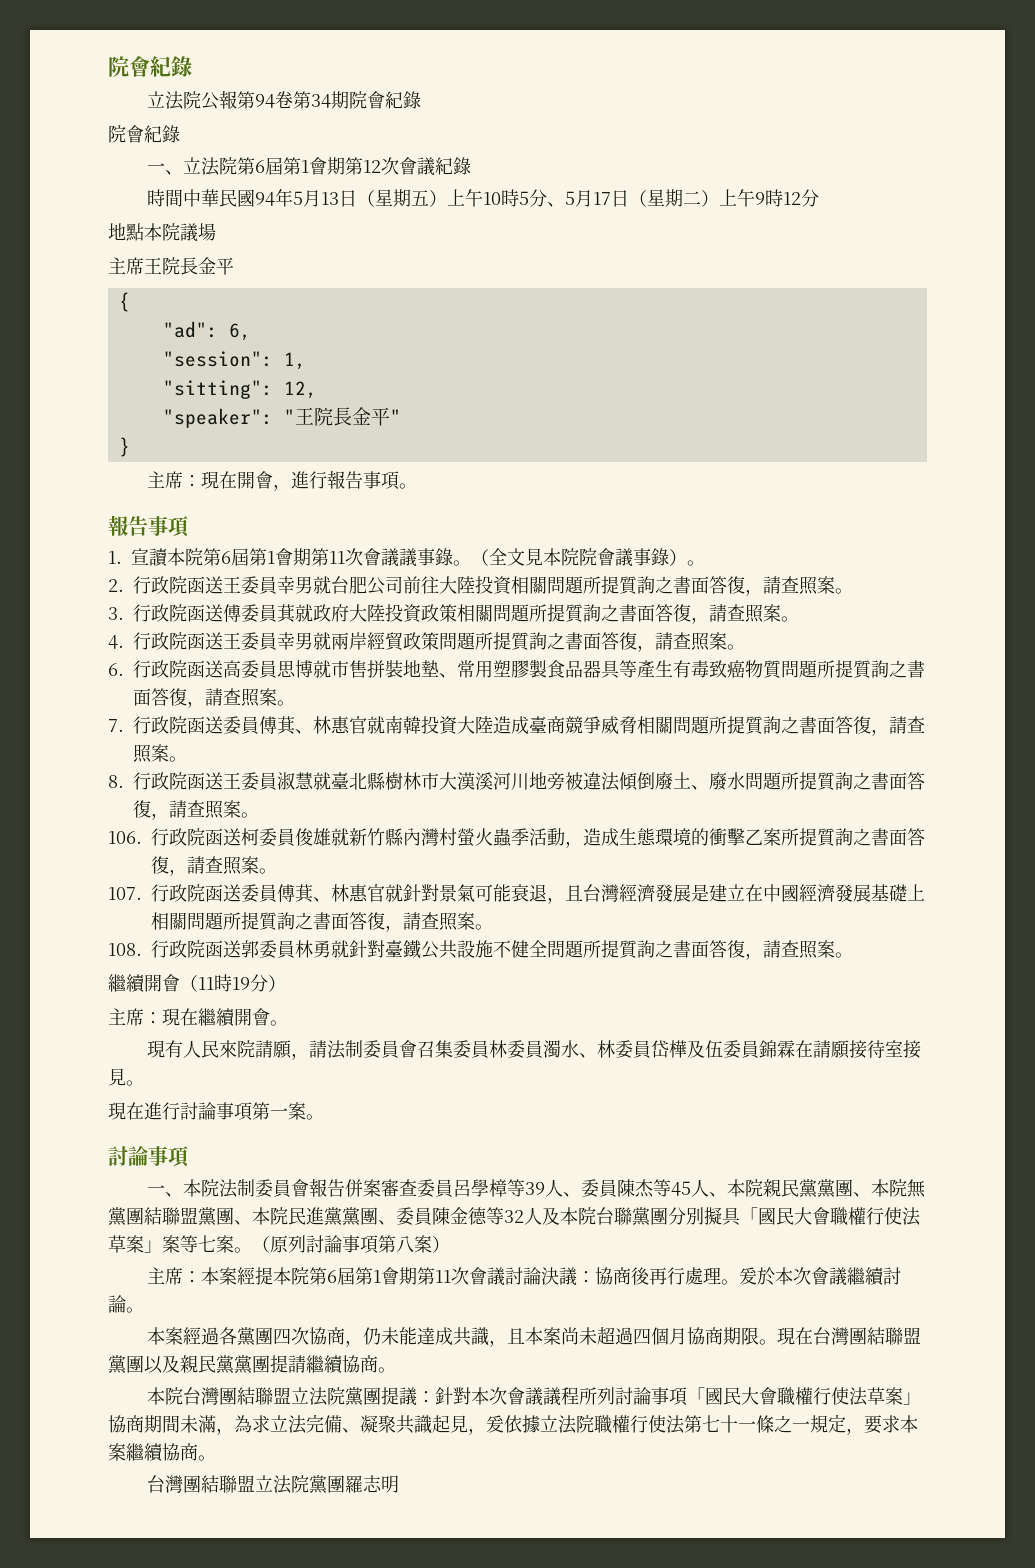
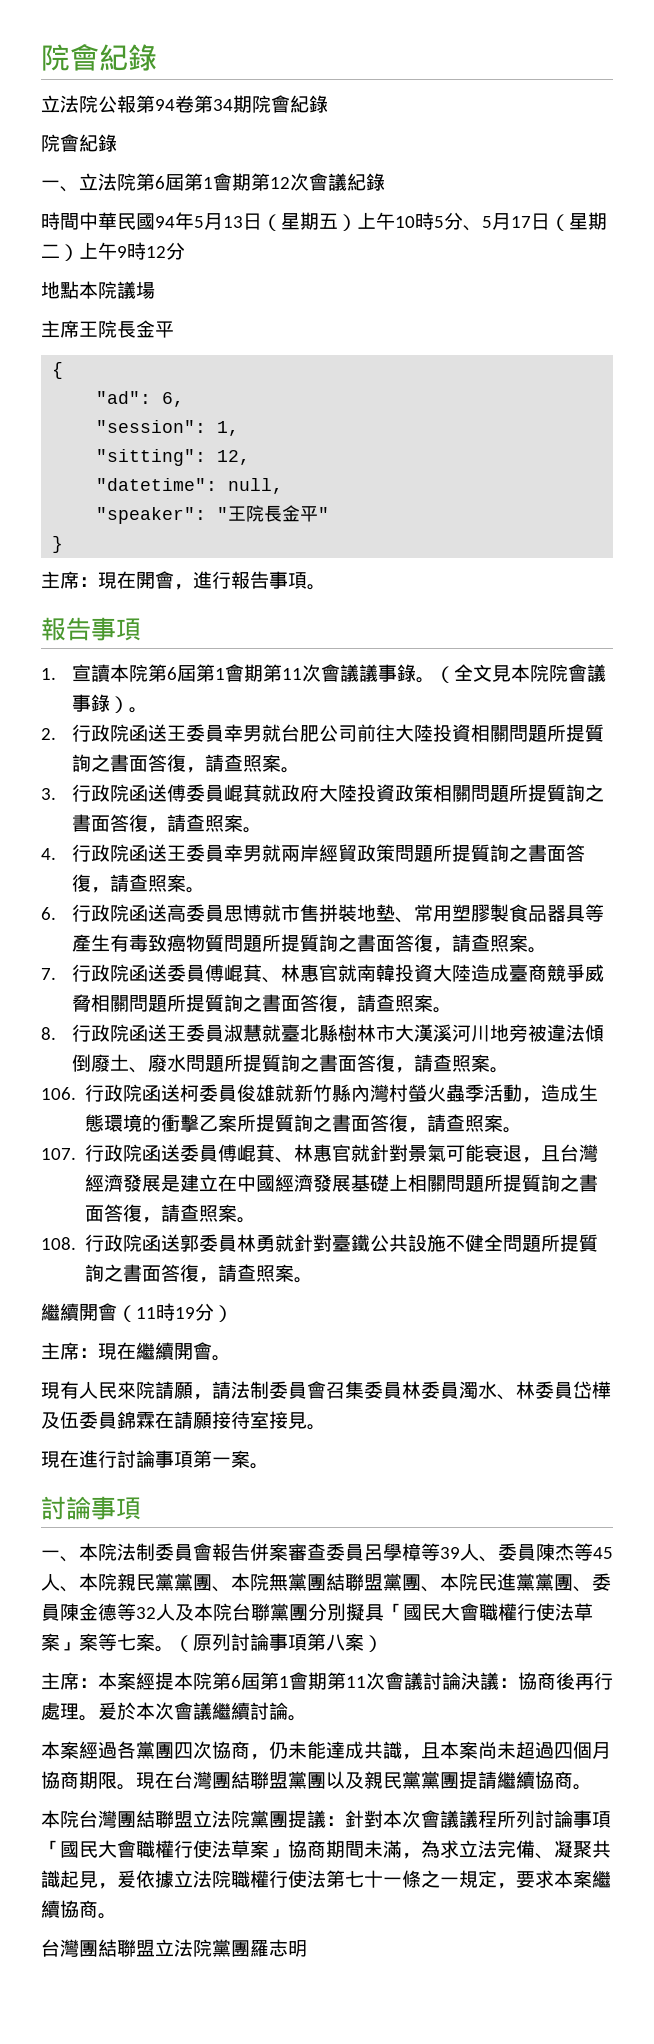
+ "datetime": null,
- 3.行政院函送傅委員萁就政府大陸投資政策相關問題所提質詢之書面答復，請查照案。
+ 3.行政院函送傅委員崐萁就政府大陸投資政策相關問題所提質詢之書面答復，請查照案。
- 7.行政院函送委員傅萁、林惠官就南韓投資大陸造成臺商競爭威脅相關問題所提質詢之書面答復，請查照案。
+ 7.行政院函送委員傅崐萁、林惠官就南韓投資大陸造成臺商競爭威脅相關問題所提質詢之書面答復，請查照案。
- 107.行政院函送委員傅萁、林惠官就針對景氣可能衰退，且台灣經濟發展是建立在中國經濟發展基礎上相關問題所提質詢之書面答復，請查照案。
+ 107.行政院函送委員傅崐萁、林惠官就針對景氣可能衰退，且台灣經濟發展是建立在中國經濟發展基礎上相關問題所提質詢之書面答復，請查照案。

